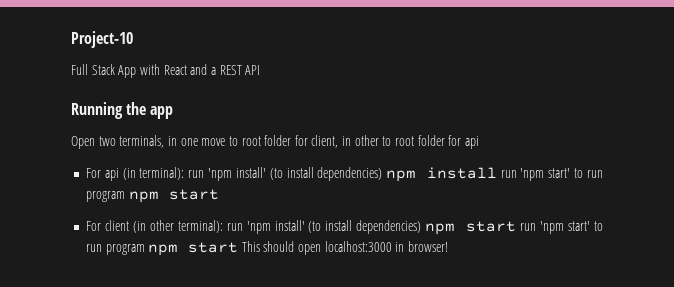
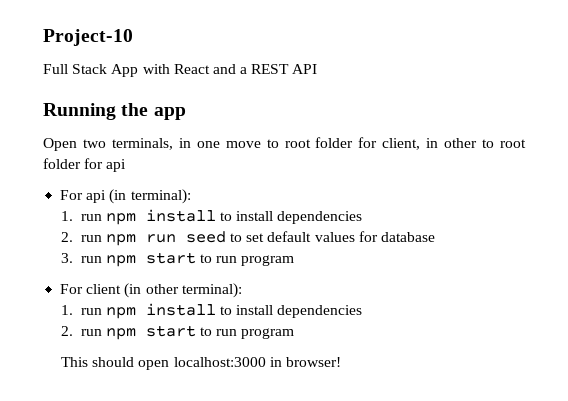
- For api (in terminal): run 'npm install' (to install dependencies) npm install run 'npm start' to run program npm start
+ For api (in terminal):
+ 1. run npm install to install dependencies
+ 2. run npm run seed to set default values for database
+ 3. run npm start to run program
- For client (in other terminal): run 'npm install' (to install dependencies) npm start run 'npm start' to run program npm start This should open localhost:3000 in browser!
+ For client (in other terminal):
+ 1. run npm install to install dependencies
+ 2. run npm start to run program
+ This should open localhost:3000 in browser!

